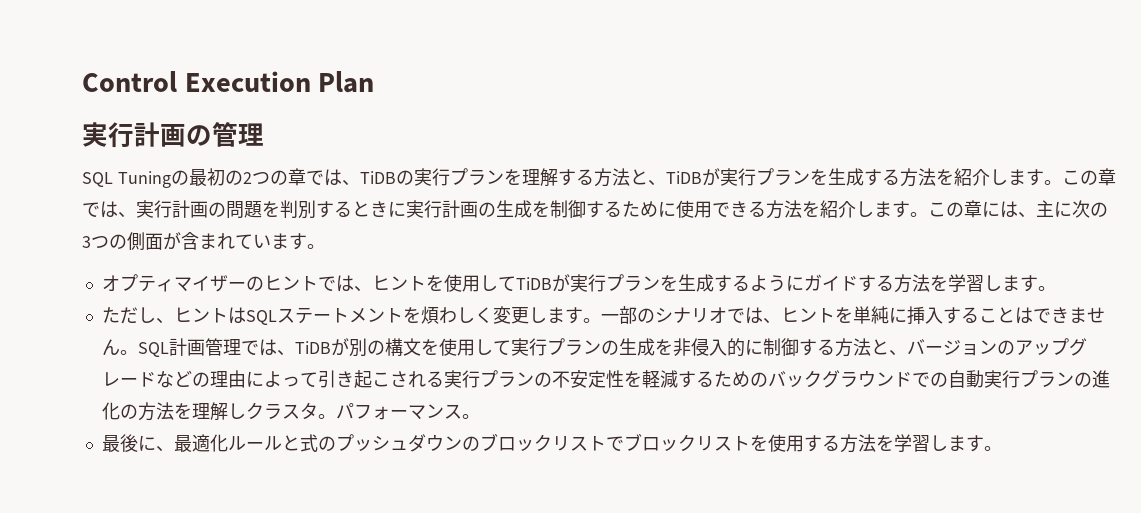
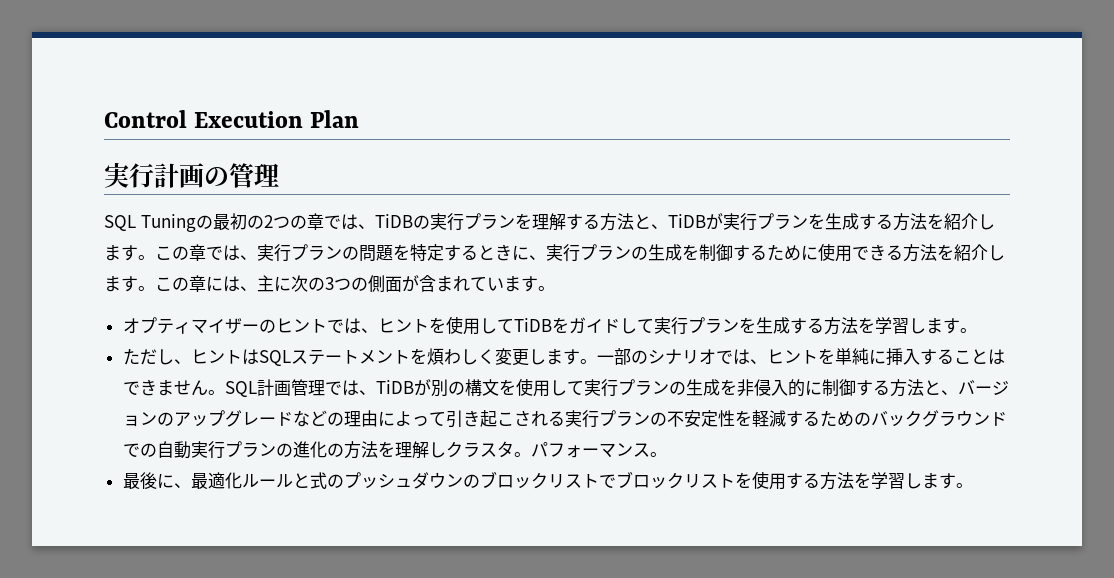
- この章では、実行計画の問題を判別するときに実行計画の生成を制御するために使用できる方法を紹介します。
+ この章では、実行プランの問題を特定するときに、実行プランの生成を制御するために使用できる方法を紹介します。
- オプティマイザーのヒントでは、ヒントを使用してTiDBが実行プランを生成するようにガイドする方法を学習します。
+ オプティマイザーのヒントでは、ヒントを使用してTiDBをガイドして実行プランを生成する方法を学習します。

